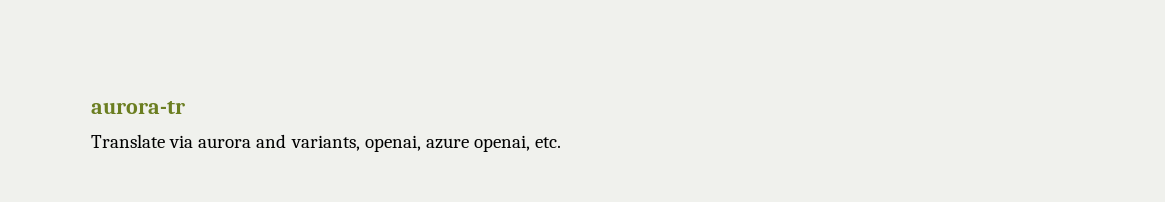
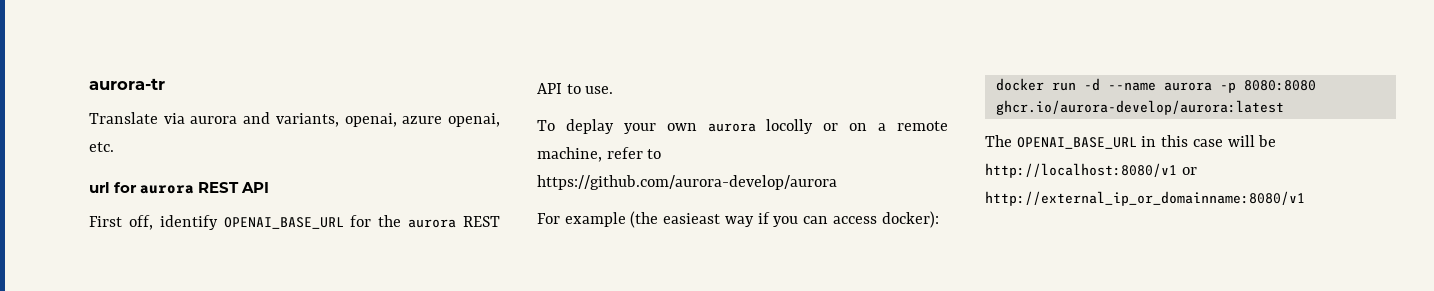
+ url for aurora REST API
+ First off, identify OPENAI_BASE_URL for the aurora REST API to use.
+ To deplay your own aurora locolly or on a remote machine, refer to https://github.com/aurora-develop/aurora
+ For example (the easieast way if you can access docker):
+ docker run -d --name aurora -p 8080:8080 ghcr.io/aurora-develop/aurora:latest
+ The OPENAI_BASE_URL in this case will be http://localhost:8080/v1 or http://external_ip_or_domainname:8080/v1

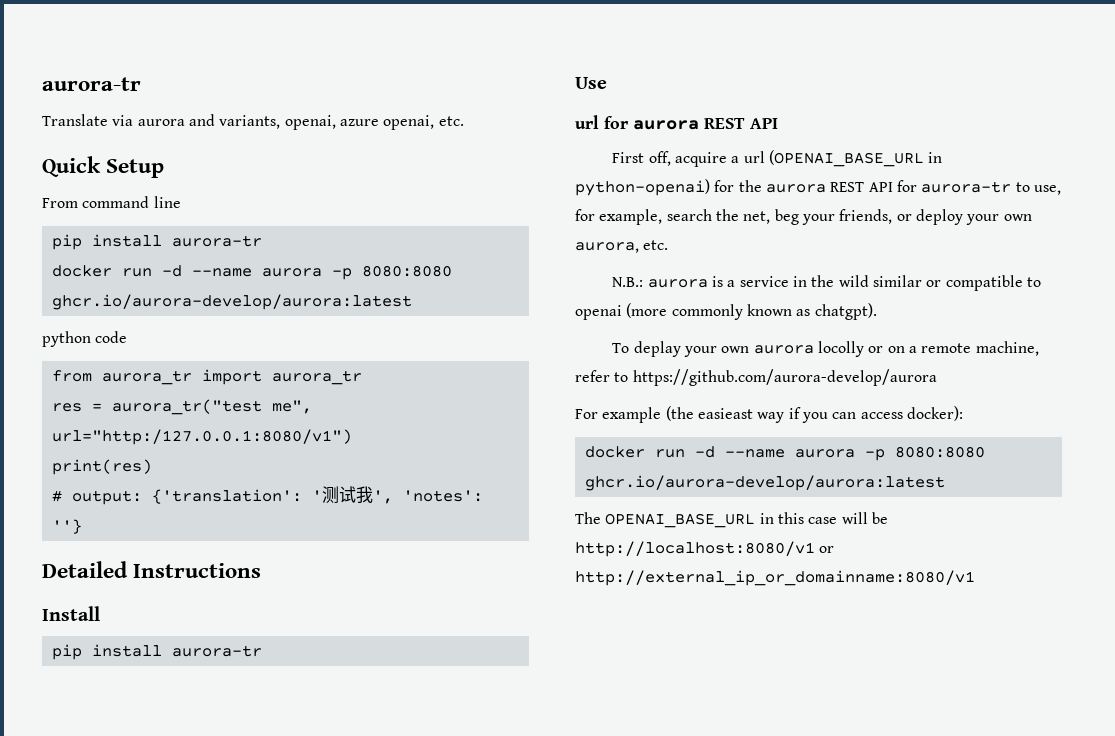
+ Quick Setup
+ From command line
+ pip install aurora-tr
+ docker run -d --name aurora -p 8080:8080 ghcr.io/aurora-develop/aurora:latest
+ python code
+ from aurora_tr import aurora_tr
+ res = aurora_tr("test me", url="http:/127.0.0.1:8080/v1")
+ print(res)
+ # output: {'translation': '测试我', 'notes': ''}
+ Detailed Instructions
+ Install
+ pip install aurora-tr
+ Use
- First off, identify OPENAI_BASE_URL for the aurora REST API to use.
+ First off, acquire a url (OPENAI_BASE_URL in python-openai) for the aurora REST API for aurora-tr to use, for example, search the net, beg your friends, or deploy your own aurora, etc.
+ N.B.: aurora is a service in the wild similar or compatible to openai (more commonly known as chatgpt).

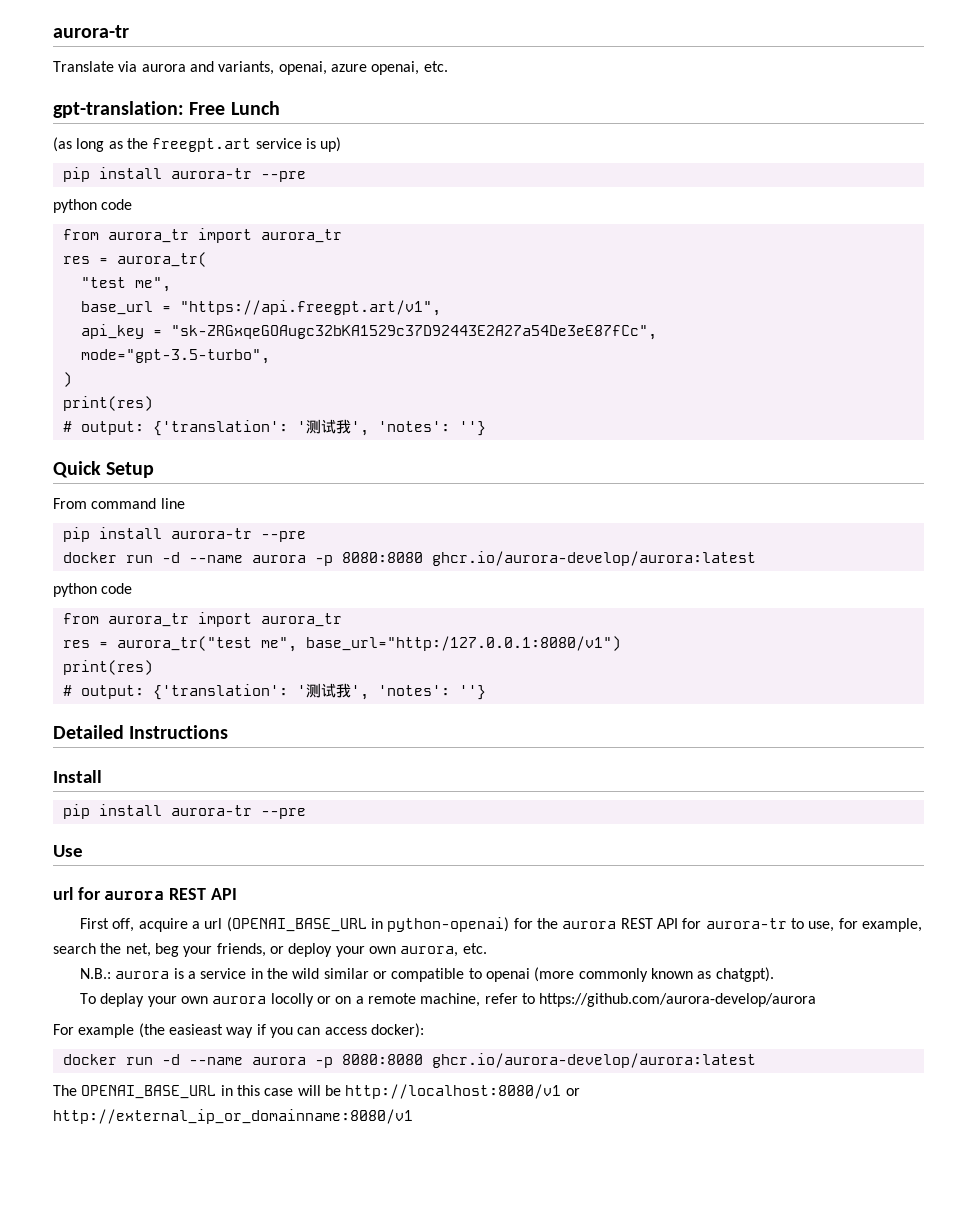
+ gpt-translation: Free Lunch
+ (as long as the freegpt.art service is up)
+ pip install aurora-tr --pre
+ python code
+ from aurora_tr import aurora_tr
+ res = aurora_tr(
+ "test me",
+ base_url = "https://api.freegpt.art/v1",
+ api_key = "sk-ZRGxqeGOAugc32bKA1529c37D92443E2A27a54De3eE87fCc",
+ mode="gpt-3.5-turbo",
+ )
+ print(res)
+ # output: {'translation': '测试我', 'notes': ''}
  From command line
- pip install aurora-tr
+ pip install aurora-tr --pre
- res = aurora_tr("test me", url="http:/127.0.0.1:8080/v1")
+ res = aurora_tr("test me", base_url="http:/127.0.0.1:8080/v1")
  Install
- pip install aurora-tr
+ pip install aurora-tr --pre

